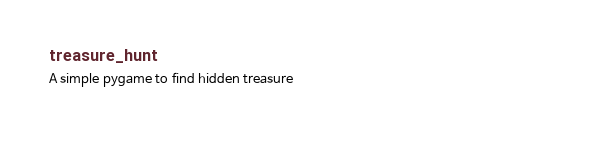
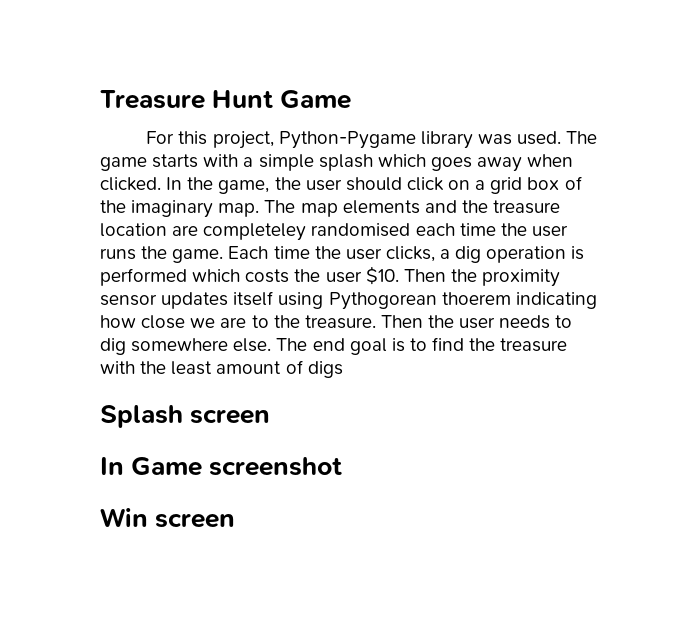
- treasure_hunt
- A simple pygame to find hidden treasure
+ Treasure Hunt Game
+ For this project, Python-Pygame library was used. The game starts with a simple splash which goes away when clicked. In the game, the user should click on a grid box of the imaginary map. The map elements and the treasure location are completeley randomised each time the user runs the game. Each time the user clicks, a dig operation is performed which costs the user $10. Then the proximity sensor updates itself using Pythogorean thoerem indicating how close we are to the treasure. Then the user needs to dig somewhere else. The end goal is to find the treasure with the least amount of digs
+ Splash screen
+ In Game screenshot
+ Win screen

